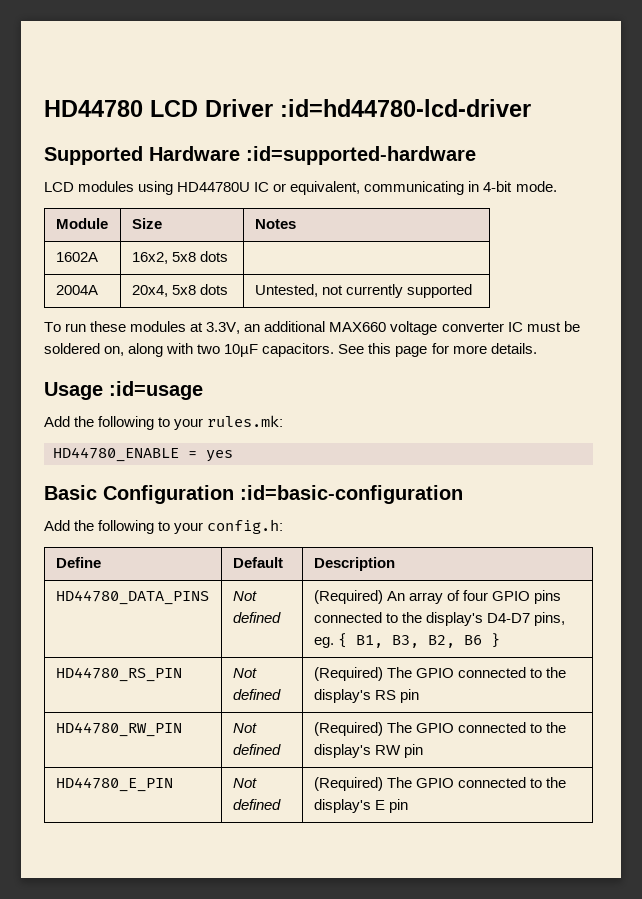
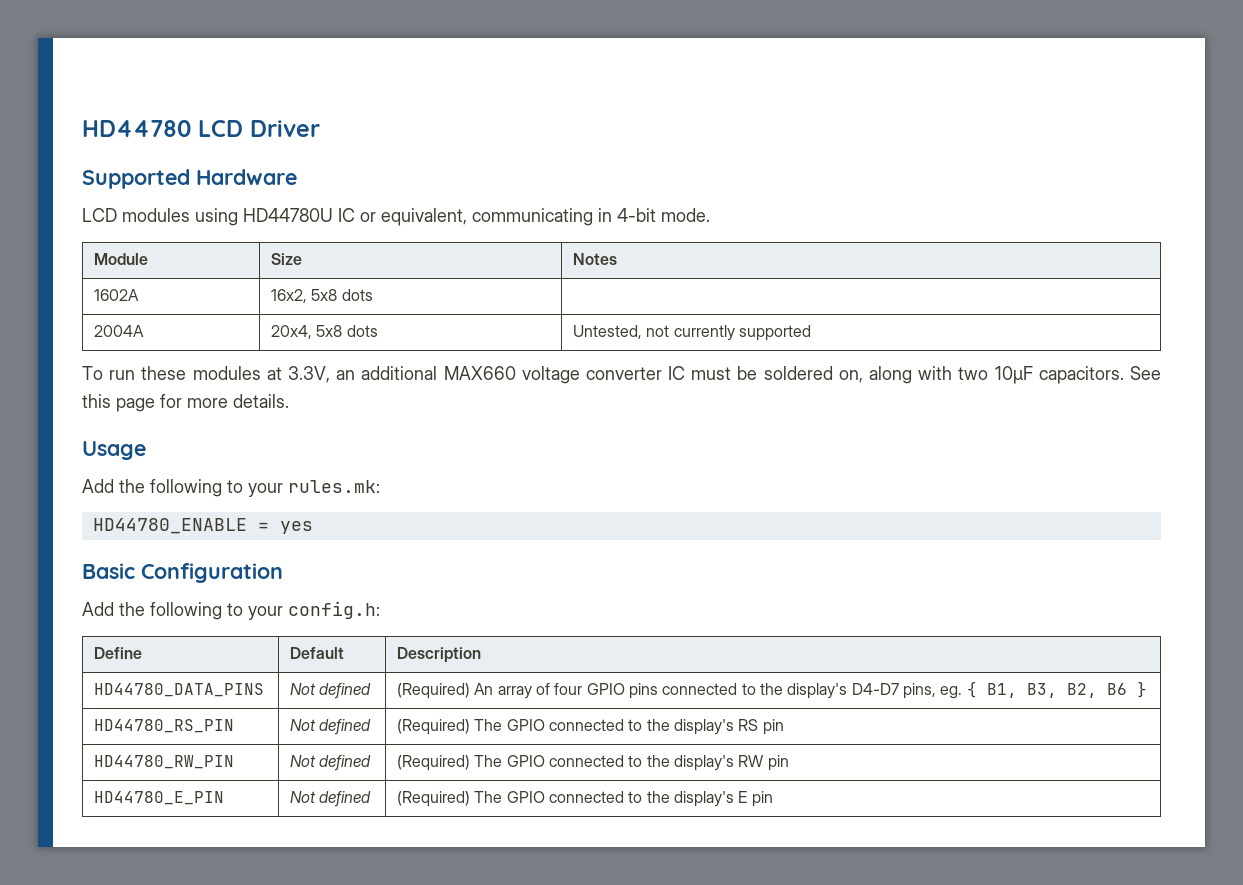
- HD44780 LCD Driver :id=hd44780-lcd-driver
+ HD44780 LCD Driver
- Supported Hardware :id=supported-hardware
+ Supported Hardware
- Usage :id=usage
+ Usage
- Basic Configuration :id=basic-configuration
+ Basic Configuration

